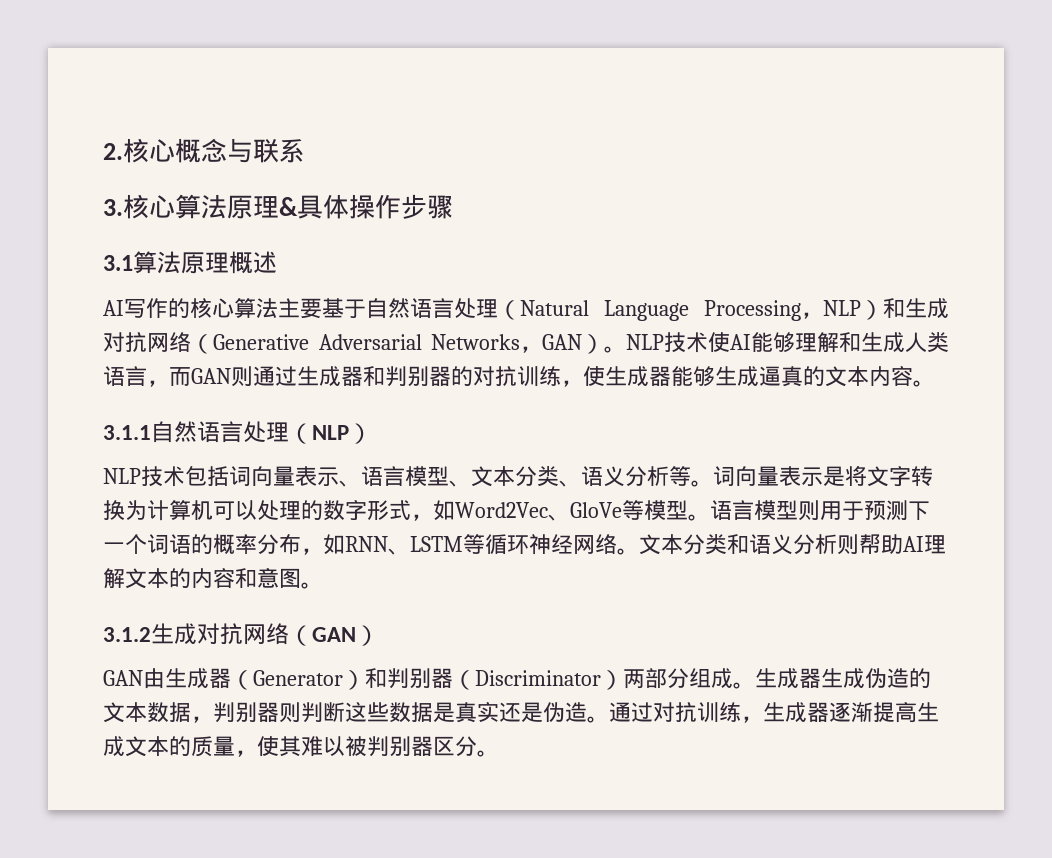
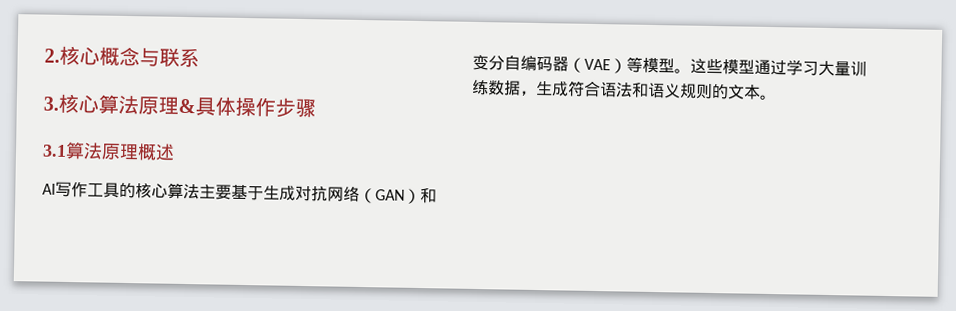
- AI写作的核心算法主要基于自然语言处理（Natural Language Processing，NLP）和生成对抗网络（Generative Adversarial Networks，GAN）。NLP技术使AI能够理解和生成人类语言，而GAN则通过生成器和判别器的对抗训练，使生成器能够生成逼真的文本内容。
- 3.1.1自然语言处理（NLP）
- NLP技术包括词向量表示、语言模型、文本分类、语义分析等。词向量表示是将文字转换为计算机可以处理的数字形式，如Word2Vec、GloVe等模型。语言模型则用于预测下一个词语的概率分布，如RNN、LSTM等循环神经网络。文本分类和语义分析则帮助AI理解文本的内容和意图。
- 3.1.2生成对抗网络（GAN）
- GAN由生成器（Generator）和判别器（Discriminator）两部分组成。生成器生成伪造的文本数据，判别器则判断这些数据是真实还是伪造。通过对抗训练，生成器逐渐提高生成文本的质量，使其难以被判别器区分。
+ AI写作工具的核心算法主要基于生成对抗网络（GAN）和变分自编码器（VAE）等模型。这些模型通过学习大量训练数据，生成符合语法和语义规则的文本。

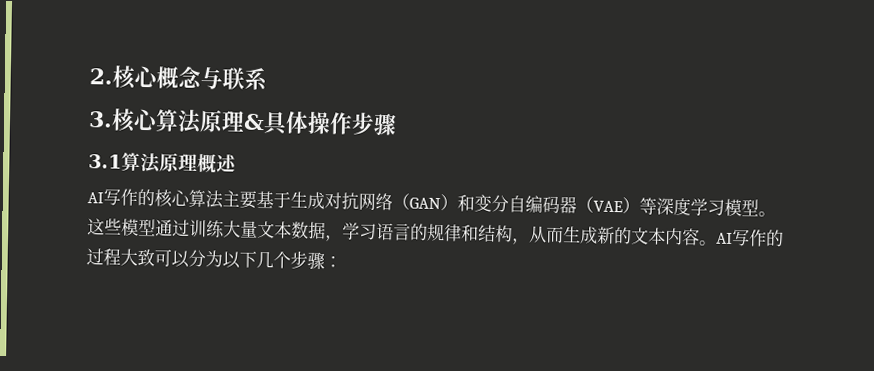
- AI写作工具的核心算法主要基于生成对抗网络（GAN）和变分自编码器（VAE）等模型。
+ AI写作的核心算法主要基于生成对抗网络（GAN）和变分自编码器（VAE）等深度学习模型。
- 这些模型通过学习大量训练数据，生成符合语法和语义规则的文本。
+ 这些模型通过训练大量文本数据，学习语言的规律和结构，从而生成新的文本内容。AI写作的过程大致可以分为以下几个步骤：

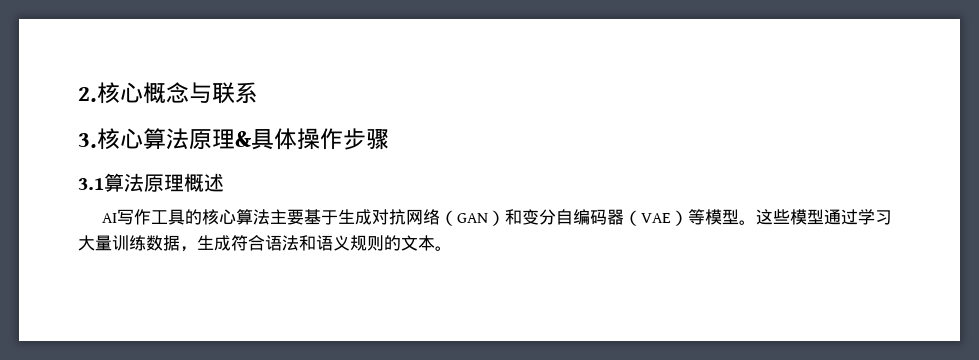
- AI写作的核心算法主要基于生成对抗网络（GAN）和变分自编码器（VAE）等深度学习模型。
+ AI写作工具的核心算法主要基于生成对抗网络（GAN）和变分自编码器（VAE）等模型。
- 这些模型通过训练大量文本数据，学习语言的规律和结构，从而生成新的文本内容。AI写作的过程大致可以分为以下几个步骤：
+ 这些模型通过学习大量训练数据，生成符合语法和语义规则的文本。

